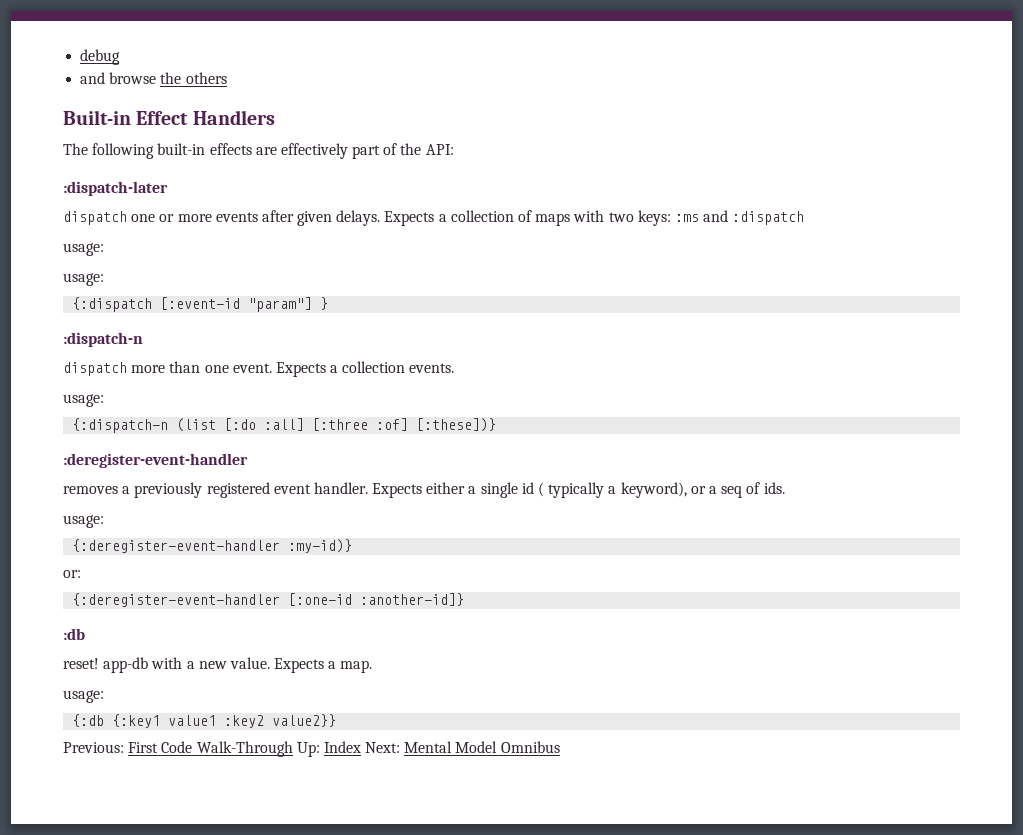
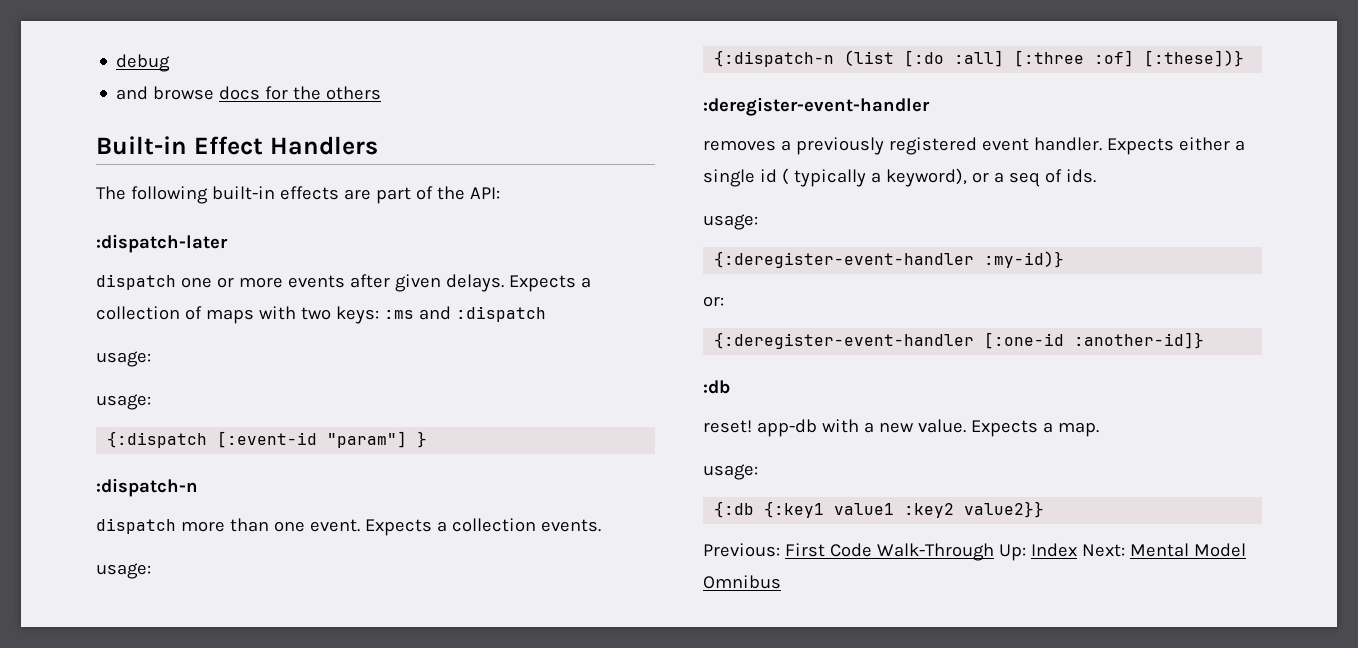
- and browse the others
+ and browse docs for the others
- The following built-in effects are effectively part of the API:
+ The following built-in effects are part of the API:

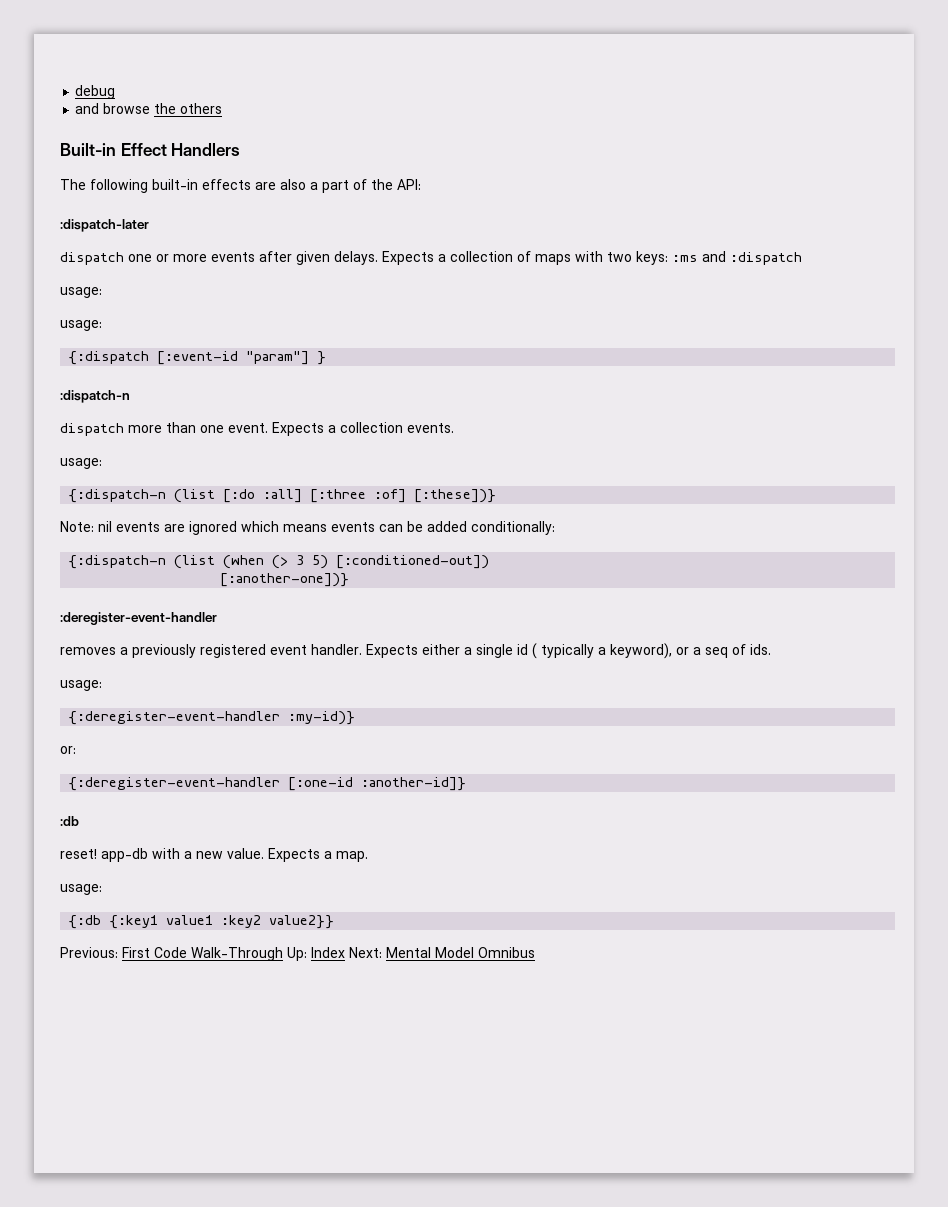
- and browse docs for the others
+ and browse the others
- The following built-in effects are part of the API:
+ The following built-in effects are also a part of the API:
+ Note: nil events are ignored which means events can be added conditionally:
+ {:dispatch-n (list (when (> 3 5) [:conditioned-out])
+ [:another-one])}

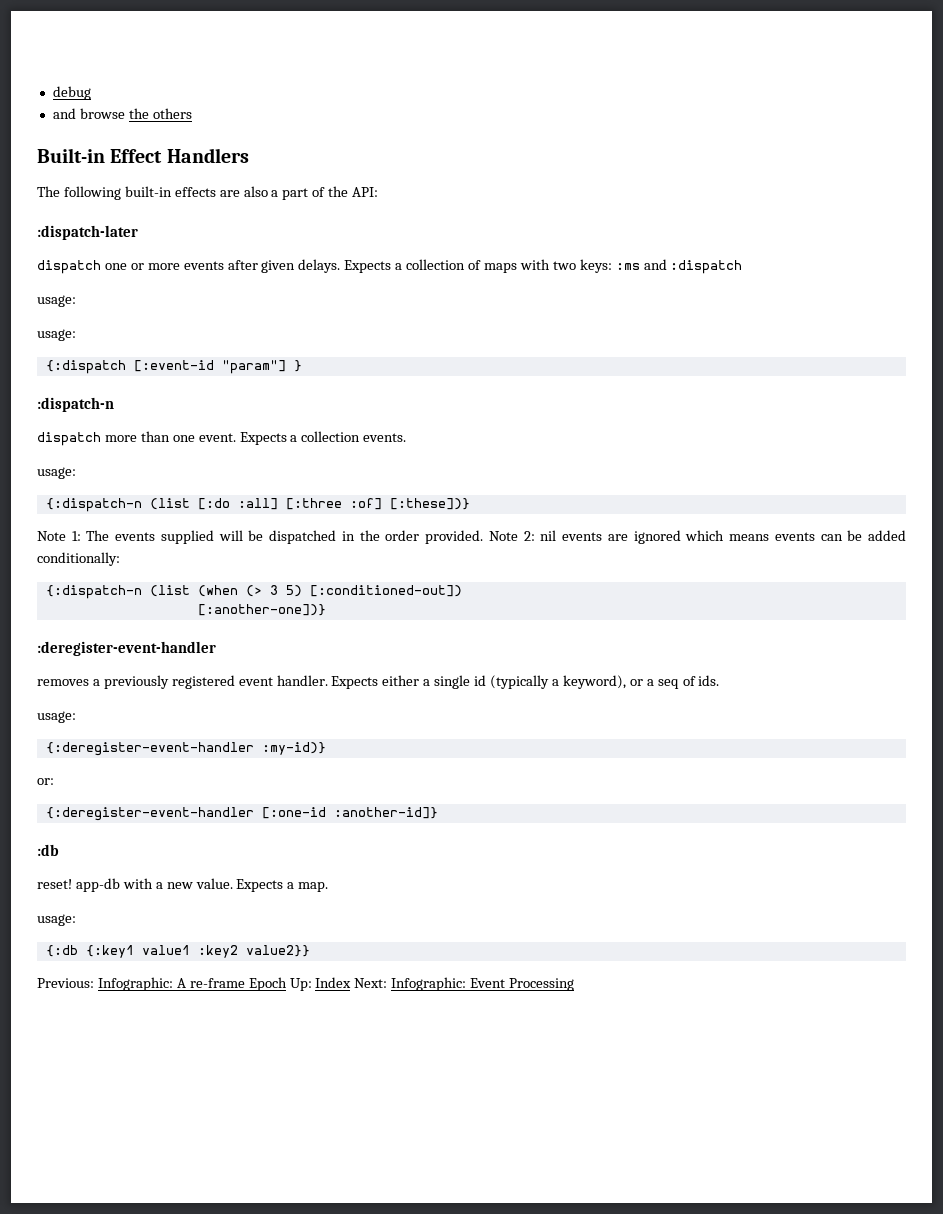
- Note: nil events are ignored which means events can be added conditionally:
+ Note 1: The events supplied will be dispatched in the order provided. Note 2: nil events are ignored which means events can be added conditionally:
- Expects either a single id ( typically a keyword), or a seq of ids.
+ Expects either a single id (typically a keyword), or a seq of ids.
- Previous: First Code Walk-Through Up: Index Next: Mental Model Omnibus
+ Previous: Infographic: A re-frame Epoch Up: Index Next: Infographic: Event Processing

